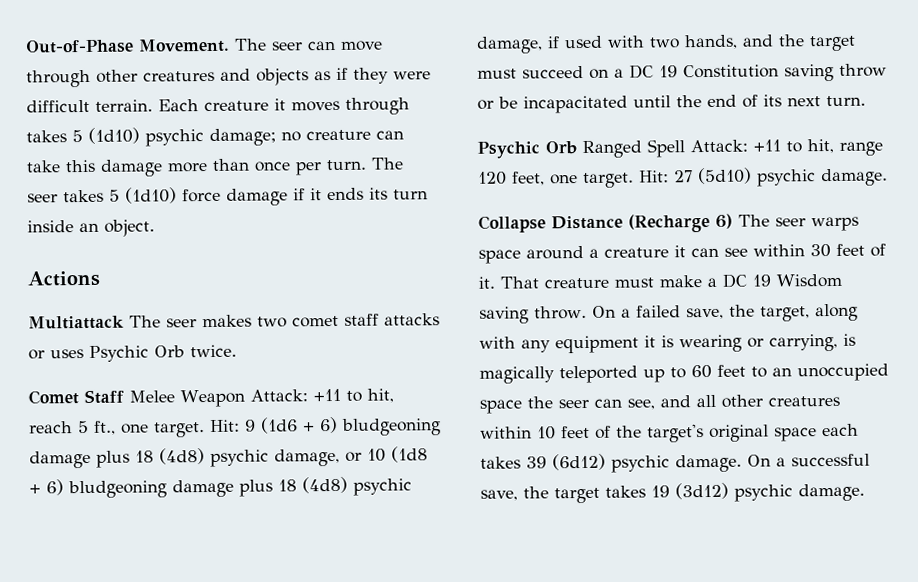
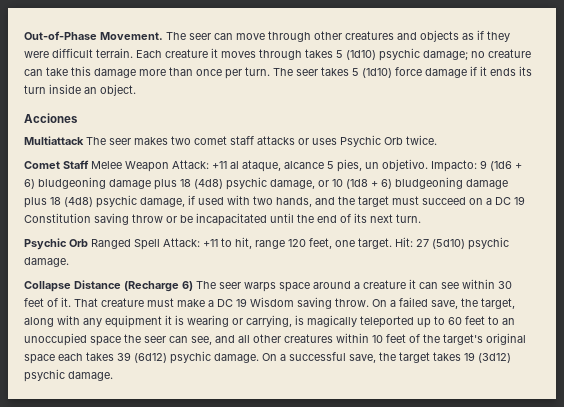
- Actions
+ Acciones
- Comet Staff Melee Weapon Attack: +11 to hit, reach 5 ft., one target. Hit: 9 (1d6 + 6) bludgeoning damage plus 18 (4d8) psychic damage, or 10 (1d8 + 6) bludgeoning damage plus 18 (4d8) psychic damage, if used with two hands, and the target must succeed on a DC 19 Constitution saving throw or be incapacitated until the end of its next turn.
+ Comet Staff Melee Weapon Attack: +11 al ataque, alcance 5 pies, un objetivo. Impacto: 9 (1d6 + 6) bludgeoning damage plus 18 (4d8) psychic damage, or 10 (1d8 + 6) bludgeoning damage plus 18 (4d8) psychic damage, if used with two hands, and the target must succeed on a DC 19 Constitution saving throw or be incapacitated until the end of its next turn.

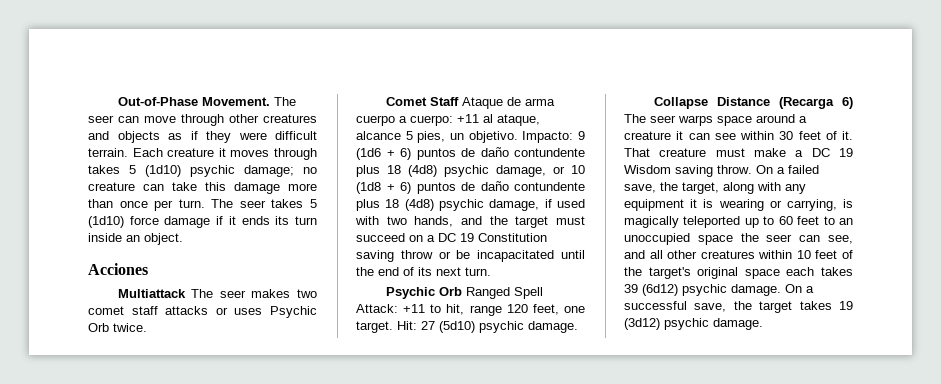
- Comet Staff Melee Weapon Attack: +11 al ataque, alcance 5 pies, un objetivo.
+ Comet Staff Ataque de arma cuerpo a cuerpo: +11 al ataque, alcance 5 pies, un objetivo.
- Impacto: 9 (1d6 + 6) bludgeoning damage plus 18 (4d8) psychic damage, or 10 (1d8 + 6) bludgeoning damage plus 18 (4d8) psychic damage, if used with two hands, and the target must succeed on a DC 19 Constitution saving throw or be incapacitated until the end of its next turn.
+ Impacto: 9 (1d6 + 6) puntos de daño contundente plus 18 (4d8) psychic damage, or 10 (1d8 + 6) puntos de daño contundente plus 18 (4d8) psychic damage, if used with two hands, and the target must succeed on a DC 19 Constitution saving throw or be incapacitated until the end of its next turn.
- Collapse Distance (Recharge 6) The seer warps space around a creature it can see within 30 feet of it.
+ Collapse Distance (Recarga 6) The seer warps space around a creature it can see within 30 feet of it.

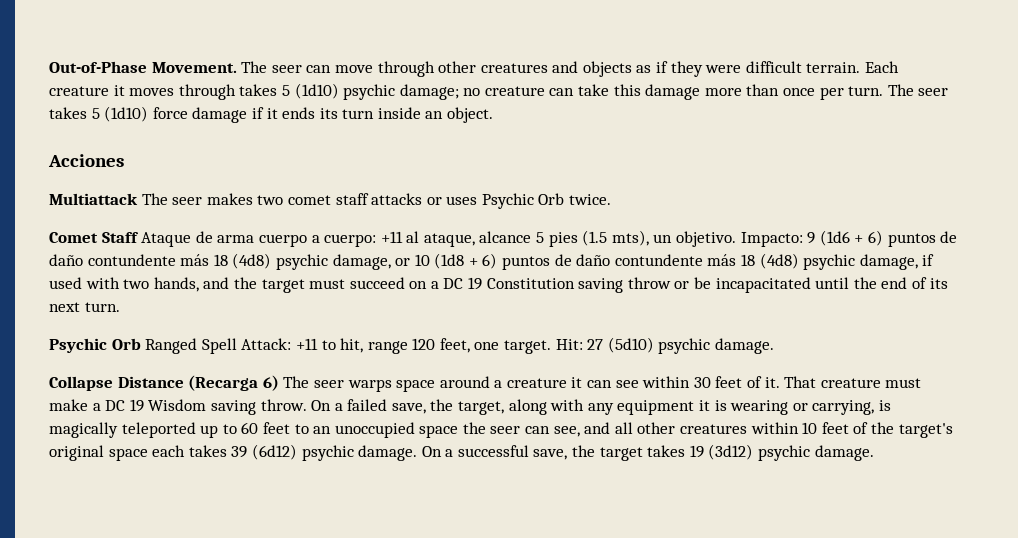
- Comet Staff Ataque de arma cuerpo a cuerpo: +11 al ataque, alcance 5 pies, un objetivo.
+ Comet Staff Ataque de arma cuerpo a cuerpo: +11 al ataque, alcance 5 pies (1.5 mts), un objetivo.
- Impacto: 9 (1d6 + 6) puntos de daño contundente plus 18 (4d8) psychic damage, or 10 (1d8 + 6) puntos de daño contundente plus 18 (4d8) psychic damage, if used with two hands, and the target must succeed on a DC 19 Constitution saving throw or be incapacitated until the end of its next turn.
+ Impacto: 9 (1d6 + 6) puntos de daño contundente más 18 (4d8) psychic damage, or 10 (1d8 + 6) puntos de daño contundente más 18 (4d8) psychic damage, if used with two hands, and the target must succeed on a DC 19 Constitution saving throw or be incapacitated until the end of its next turn.

